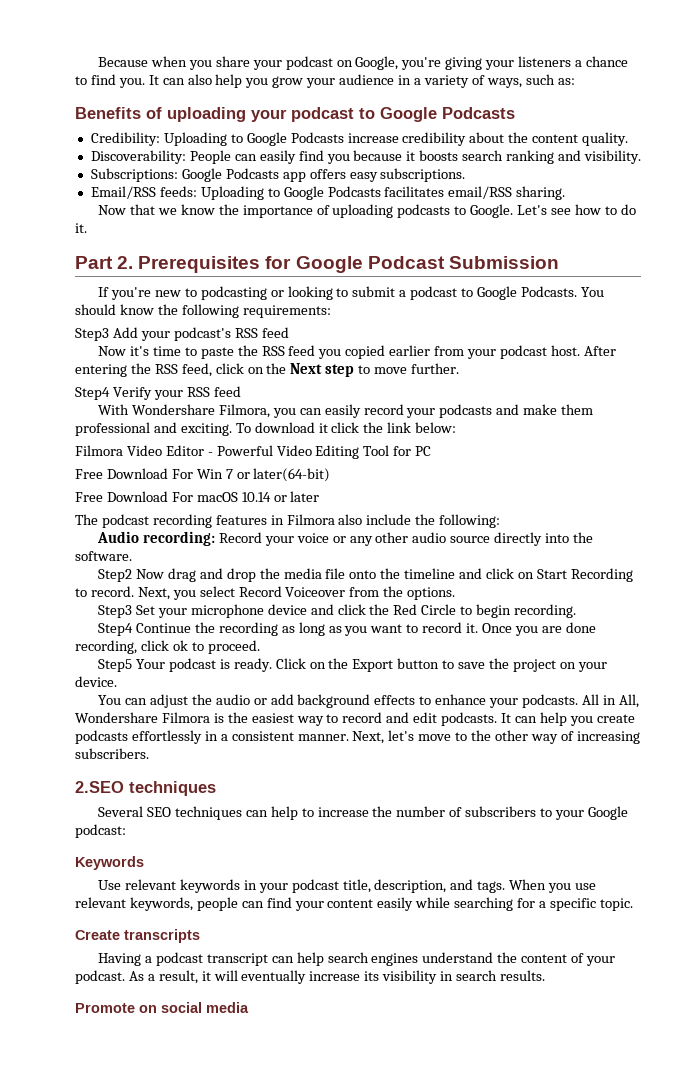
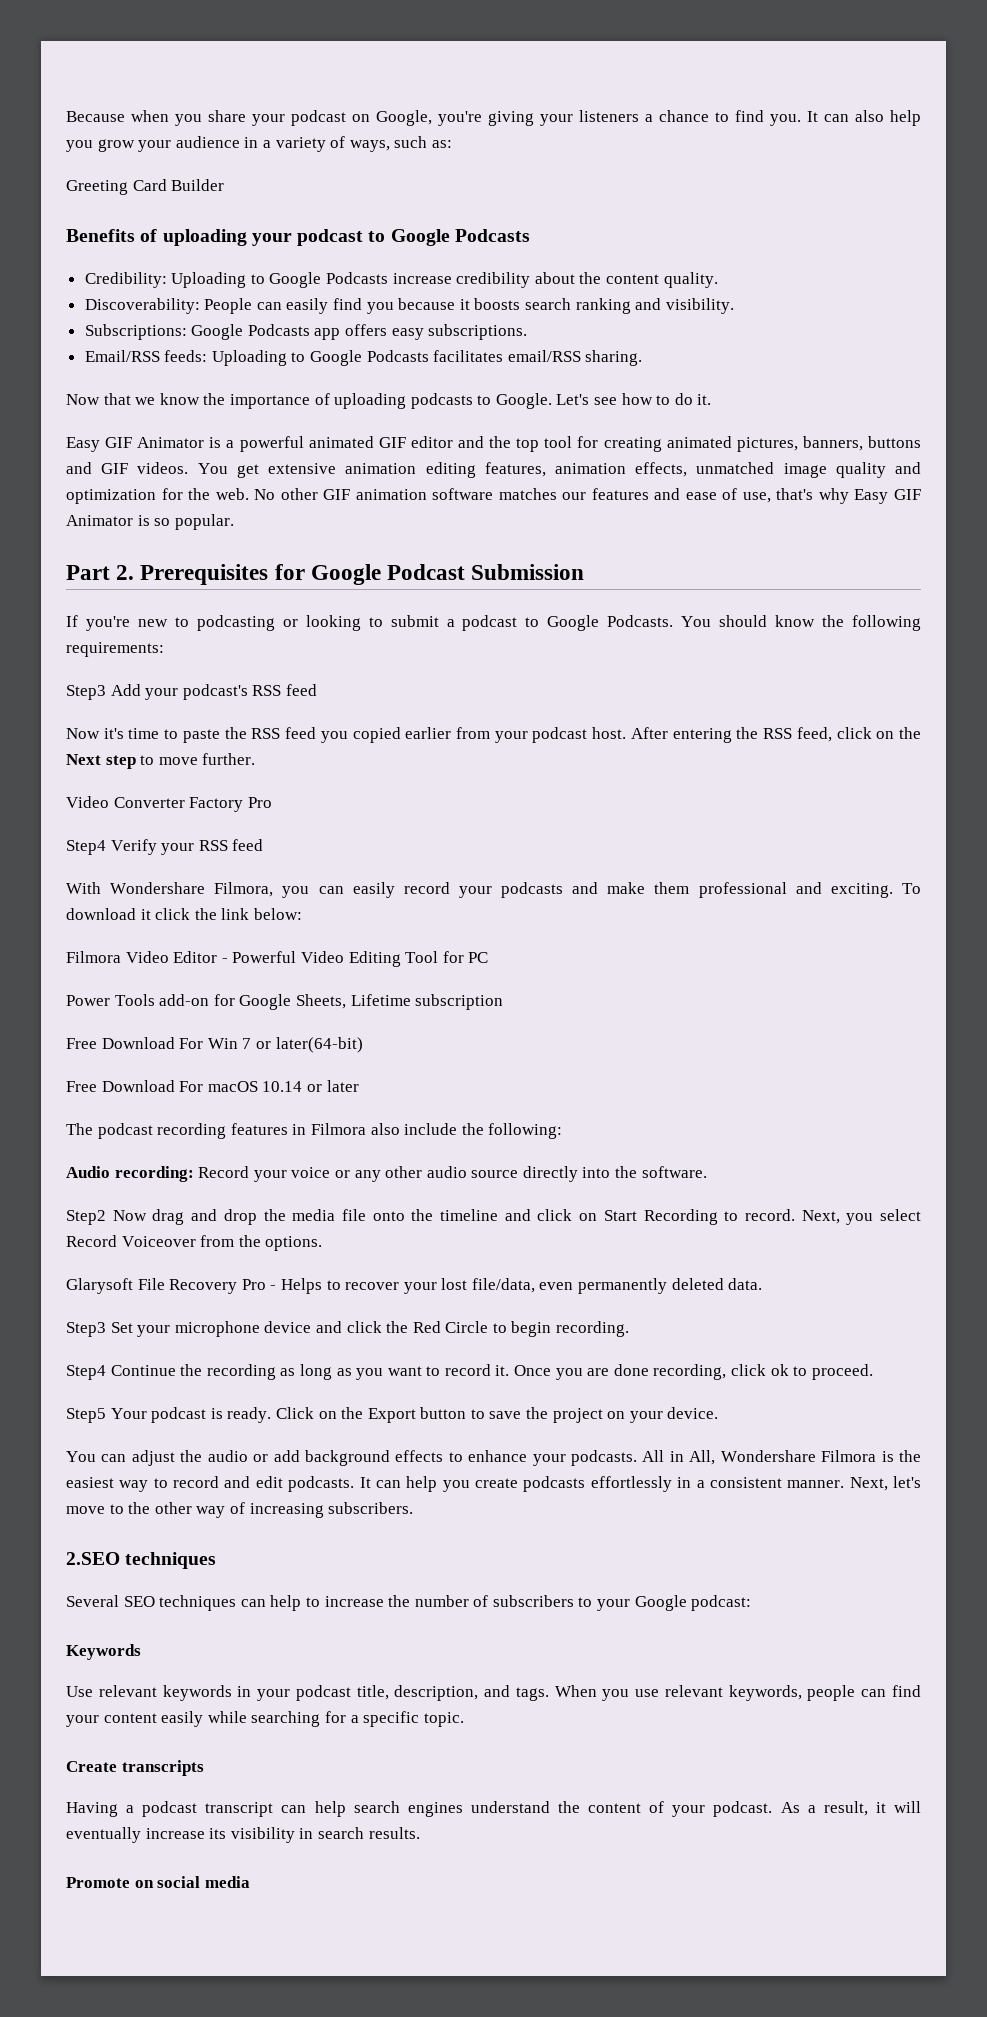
+ Greeting Card Builder
+ Easy GIF Animator is a powerful animated GIF editor and the top tool for creating animated pictures, banners, buttons and GIF videos. You get extensive animation editing features, animation effects, unmatched image quality and optimization for the web. No other GIF animation software matches our features and ease of use, that's why Easy GIF Animator is so popular.
+ Video Converter Factory Pro
+ Power Tools add-on for Google Sheets, Lifetime subscription
+ Glarysoft File Recovery Pro - Helps to recover your lost file/data, even permanently deleted data.

